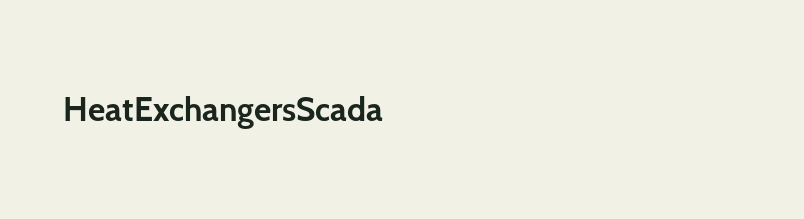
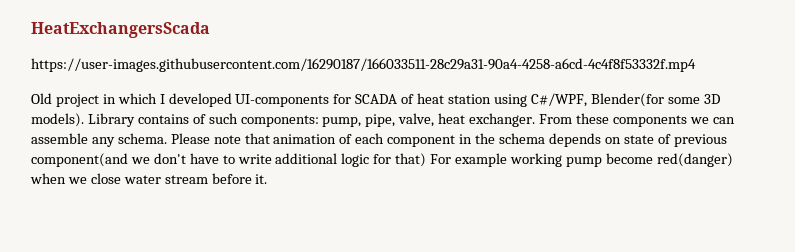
+ https://user-images.githubusercontent.com/16290187/166033511-28c29a31-90a4-4258-a6cd-4c4f8f53332f.mp4
+ Old project in which I developed UI-components for SCADA of heat station using C#/WPF, Blender(for some 3D models). Library contains of such components: pump, pipe, valve, heat exchanger. From these components we can assemble any schema. Please note that animation of each component in the schema depends on state of previous component(and we don't have to write additional logic for that) For example working pump become red(danger) when we close water stream before it.

